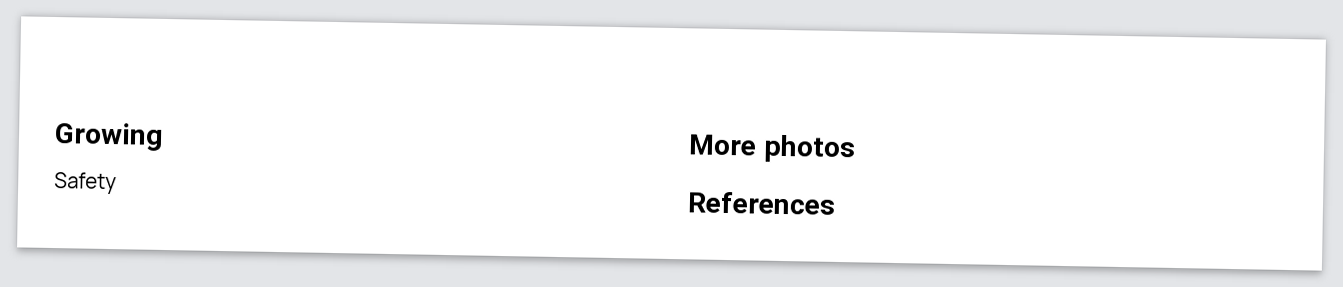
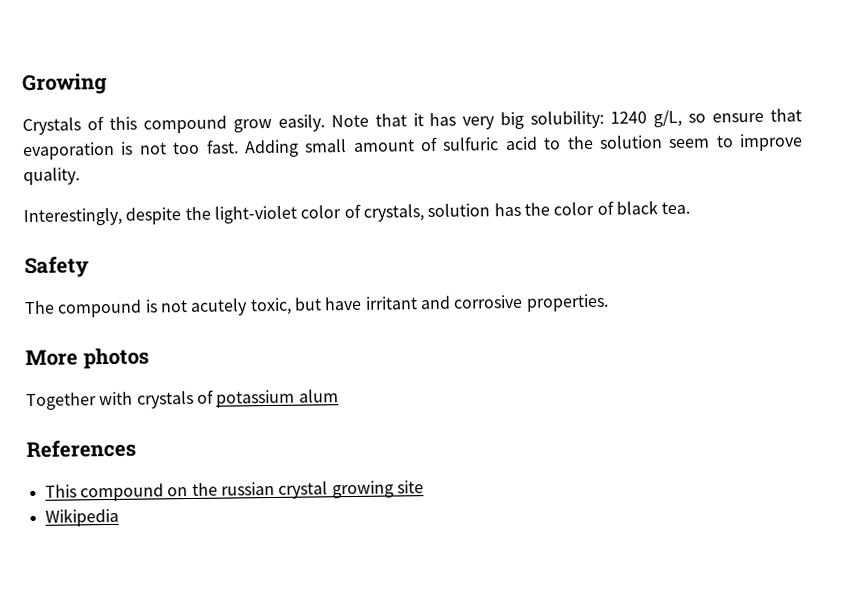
+ Crystals of this compound grow easily. Note that it has very big solubility: 1240 g/L, so ensure that evaporation is not too fast. Adding small amount of sulfuric acid to the solution seem to improve quality.
+ Interestingly, despite the light-violet color of crystals, solution has the color of black tea.
  Safety
+ The compound is not acutely toxic, but have irritant and corrosive properties.
  More photos
+ Together with crystals of potassium alum
  References
+ This compound on the russian crystal growing site
+ Wikipedia

